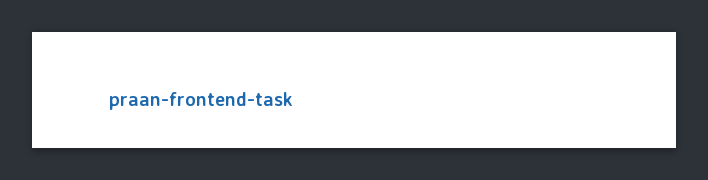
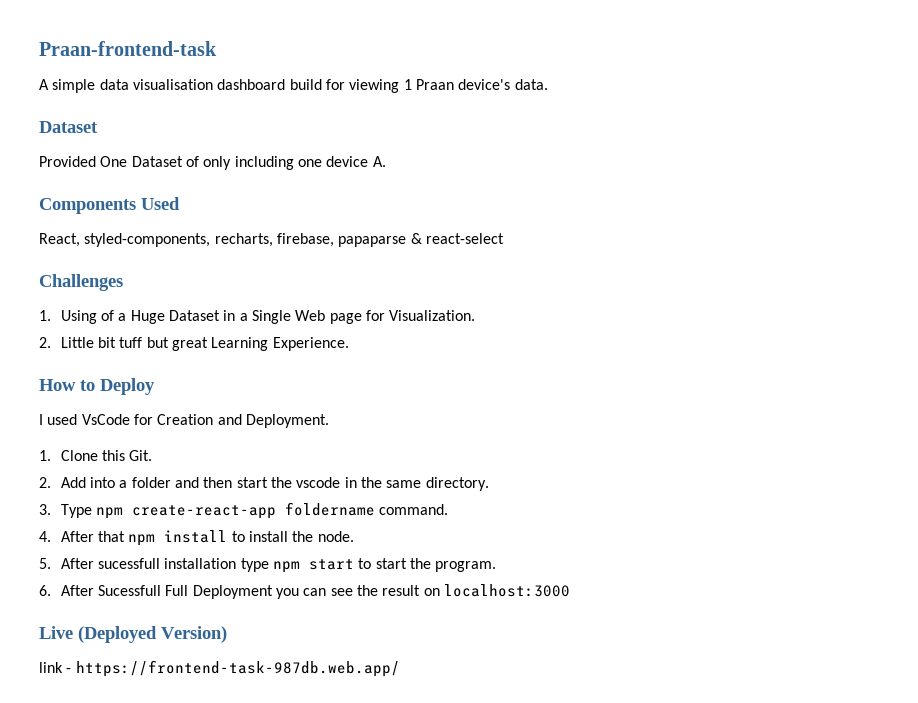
- praan-frontend-task
+ Praan-frontend-task
+ A simple data visualisation dashboard build for viewing 1 Praan device's data.
+ Dataset
+ Provided One Dataset of only including one device A.
+ Components Used
+ React, styled-components, recharts, firebase, papaparse & react-select
+ Challenges
+ 1. Using of a Huge Dataset in a Single Web page for Visualization.
+ 2. Little bit tuff but great Learning Experience.
+ How to Deploy
+ I used VsCode for Creation and Deployment.
+ 1. Clone this Git.
+ 2. Add into a folder and then start the vscode in the same directory.
+ 3. Type npm create-react-app foldername command.
+ 4. After that npm install to install the node.
+ 5. After sucessfull installation type npm start to start the program.
+ 6. After Sucessfull Full Deployment you can see the result on localhost:3000
+ Live (Deployed Version)
+ link - https://frontend-task-987db.web.app/

